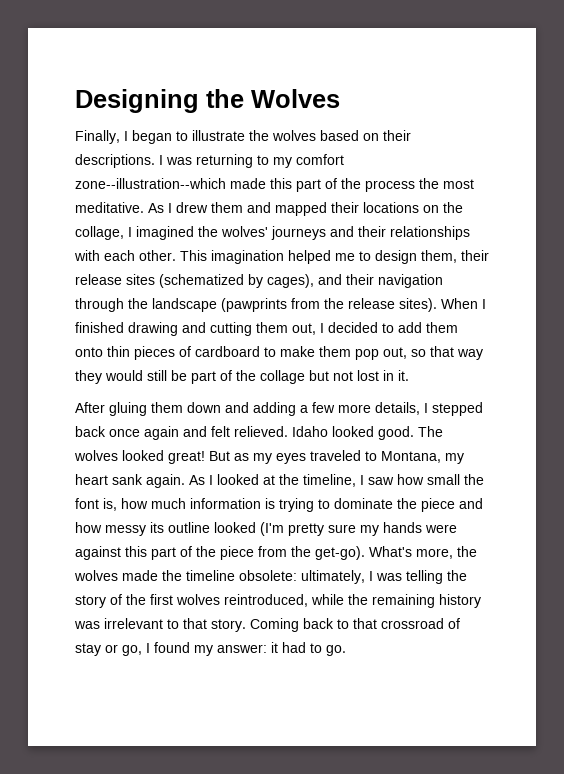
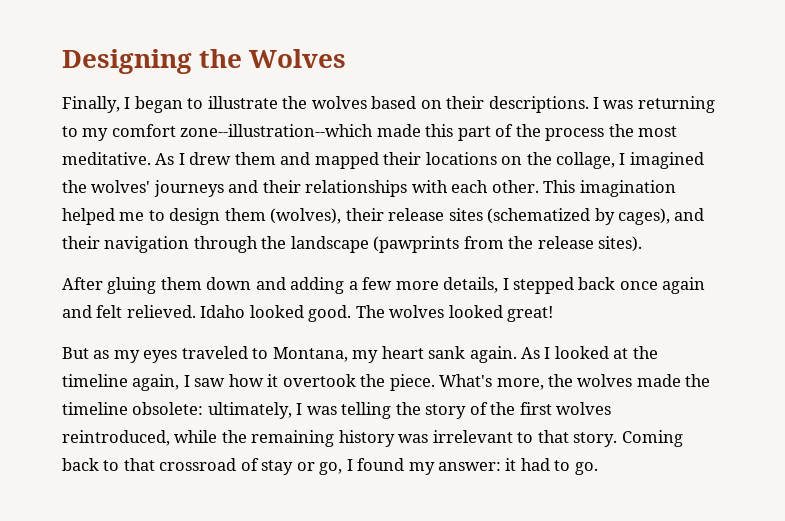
- This imagination helped me to design them, their release sites (schematized by cages), and their navigation through the landscape (pawprints from the release sites). When I finished drawing and cutting them out, I decided to add them onto thin pieces of cardboard to make them pop out, so that way they would still be part of the collage but not lost in it.
+ This imagination helped me to design them (wolves), their release sites (schematized by cages), and their navigation through the landscape (pawprints from the release sites).
- The wolves looked great! But as my eyes traveled to Montana, my heart sank again.
+ The wolves looked great!
+ But as my eyes traveled to Montana, my heart sank again.
- As I looked at the timeline, I saw how small the font is, how much information is trying to dominate the piece and how messy its outline looked (I'm pretty sure my hands were against this part of the piece from the get-go).
+ As I looked at the timeline again, I saw how it overtook the piece.

